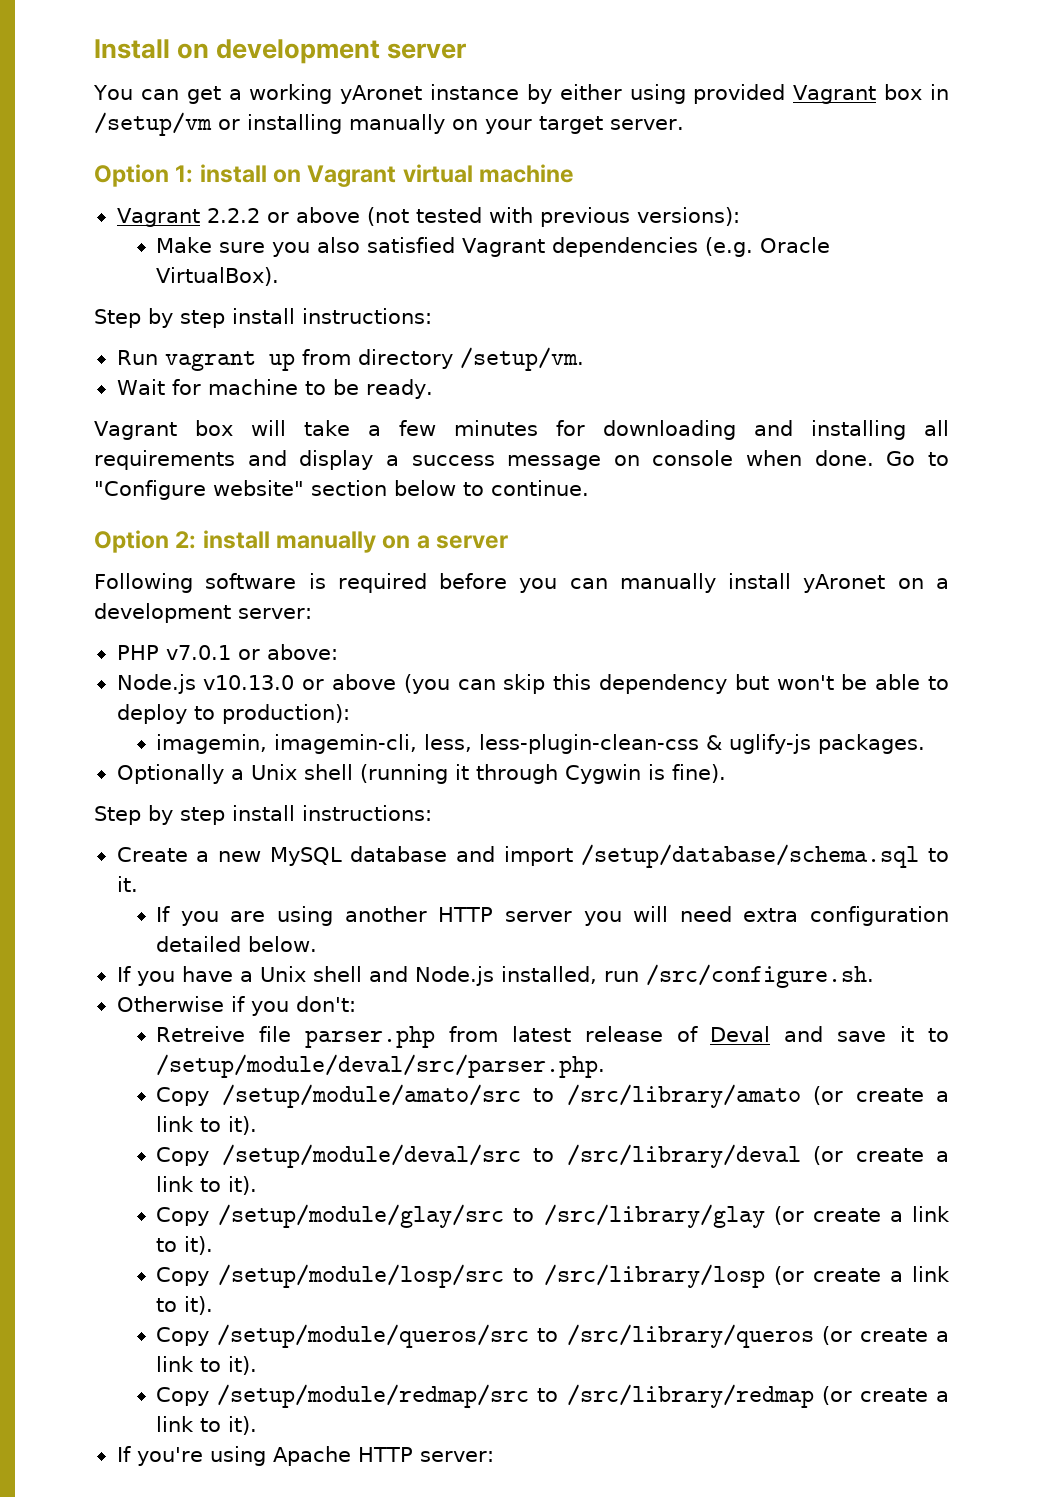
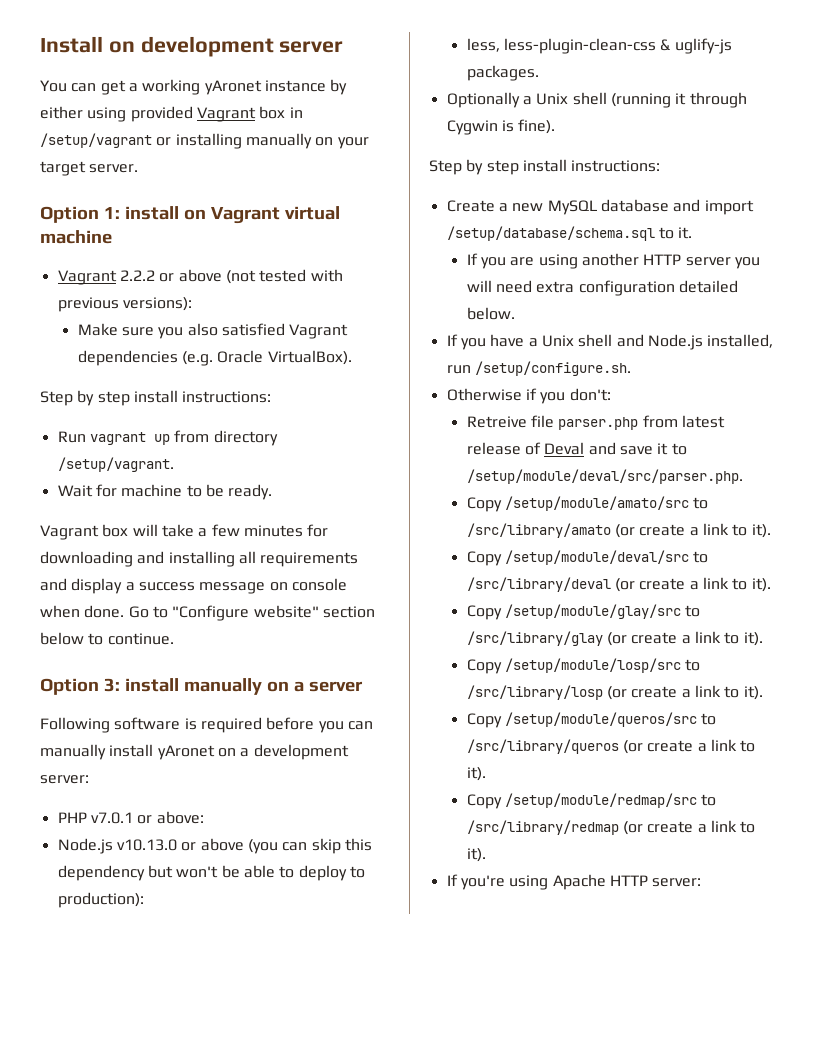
- You can get a working yAronet instance by either using provided Vagrant box in /setup/vm or installing manually on your target server.
+ You can get a working yAronet instance by either using provided Vagrant box in /setup/vagrant or installing manually on your target server.
- Run vagrant up from directory /setup/vm.
+ Run vagrant up from directory /setup/vagrant.
- Option 2: install manually on a server
+ Option 3: install manually on a server
- imagemin, imagemin-cli, less, less-plugin-clean-css & uglify-js packages.
+ less, less-plugin-clean-css & uglify-js packages.
- If you have a Unix shell and Node.js installed, run /src/configure.sh.
+ If you have a Unix shell and Node.js installed, run /setup/configure.sh.

